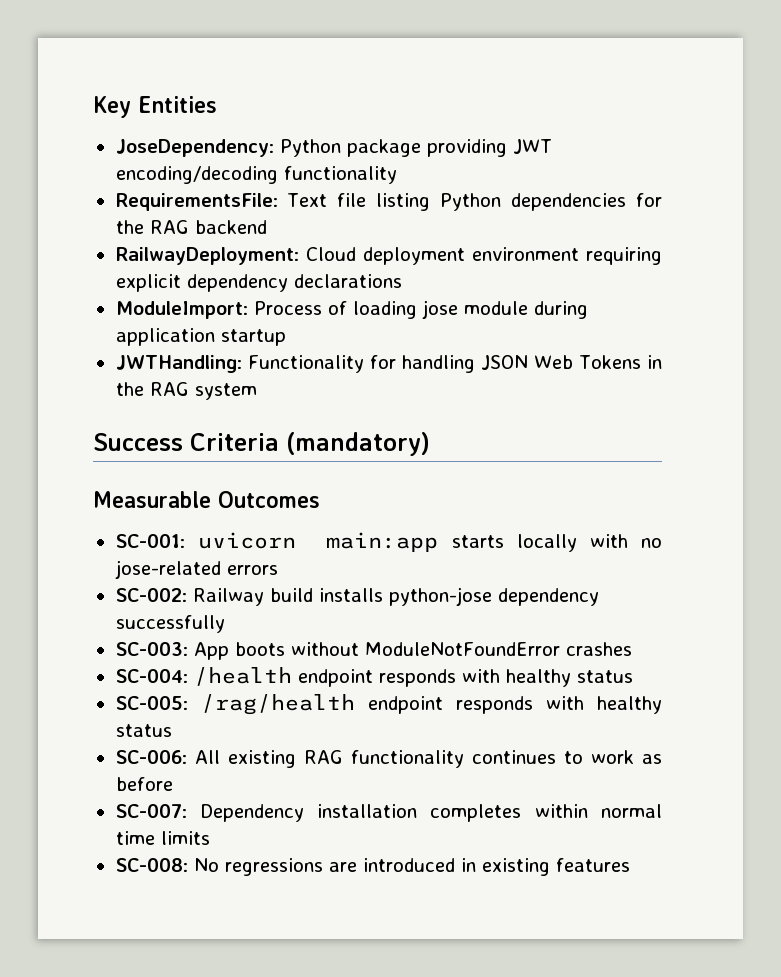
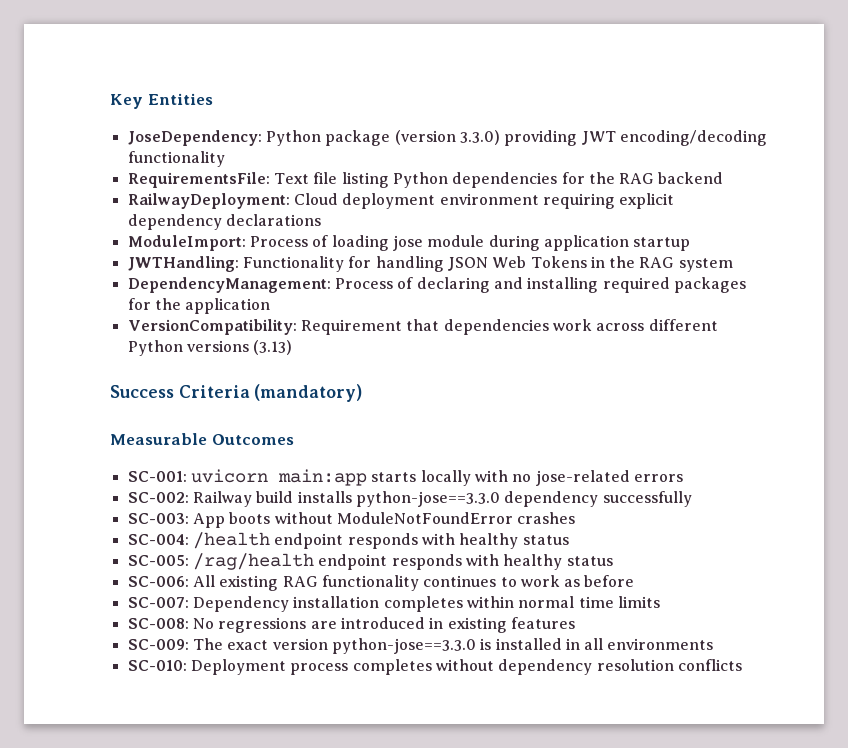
- JoseDependency: Python package providing JWT encoding/decoding functionality
+ JoseDependency: Python package (version 3.3.0) providing JWT encoding/decoding functionality
+ DependencyManagement: Process of declaring and installing required packages for the application
+ VersionCompatibility: Requirement that dependencies work across different Python versions (3.13)
- SC-002: Railway build installs python-jose dependency successfully
+ SC-002: Railway build installs python-jose==3.3.0 dependency successfully
+ SC-009: The exact version python-jose==3.3.0 is installed in all environments
+ SC-010: Deployment process completes without dependency resolution conflicts

